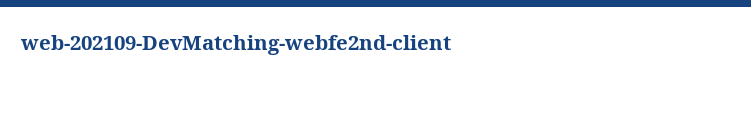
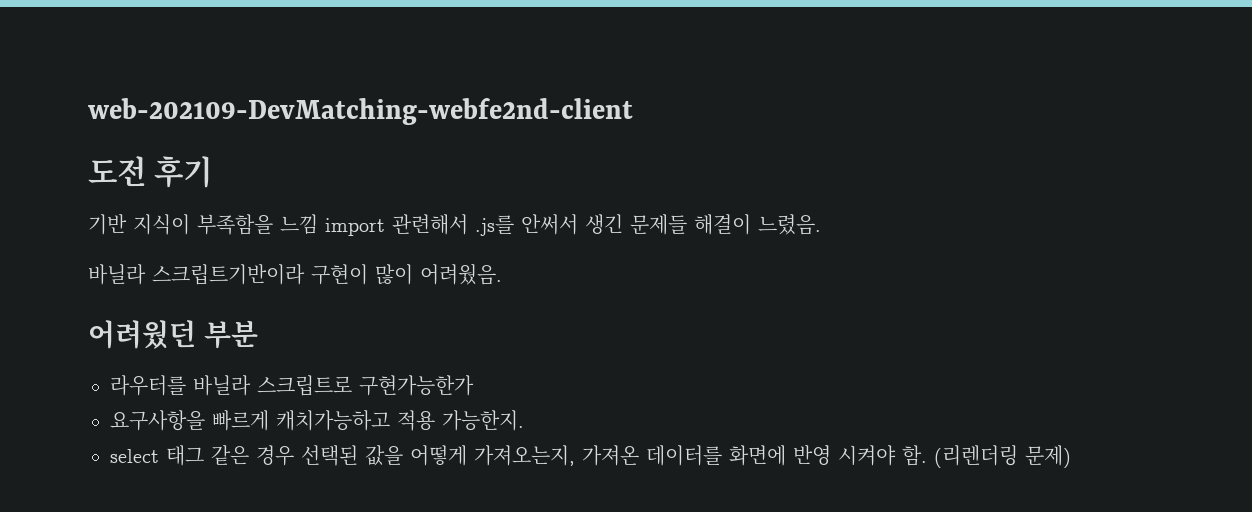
+ 도전 후기
+ 기반 지식이 부족함을 느낌 import 관련해서 .js를 안써서 생긴 문제들 해결이 느렸음.
+ 바닐라 스크립트기반이라 구현이 많이 어려웠음.
+ 어려웠던 부분
+ 라우터를 바닐라 스크립트로 구현가능한가
+ 요구사항을 빠르게 캐치가능하고 적용 가능한지.
+ select 태그 같은 경우 선택된 값을 어떻게 가져오는지, 가져온 데이터를 화면에 반영 시켜야 함. (리렌더링 문제)

